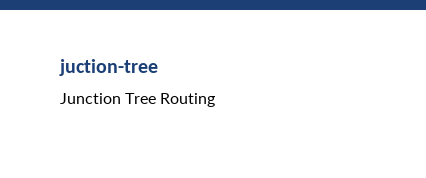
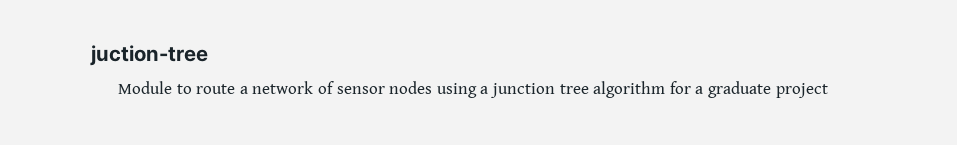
- Junction Tree Routing
+ Module to route a network of sensor nodes using a junction tree algorithm for a graduate project

